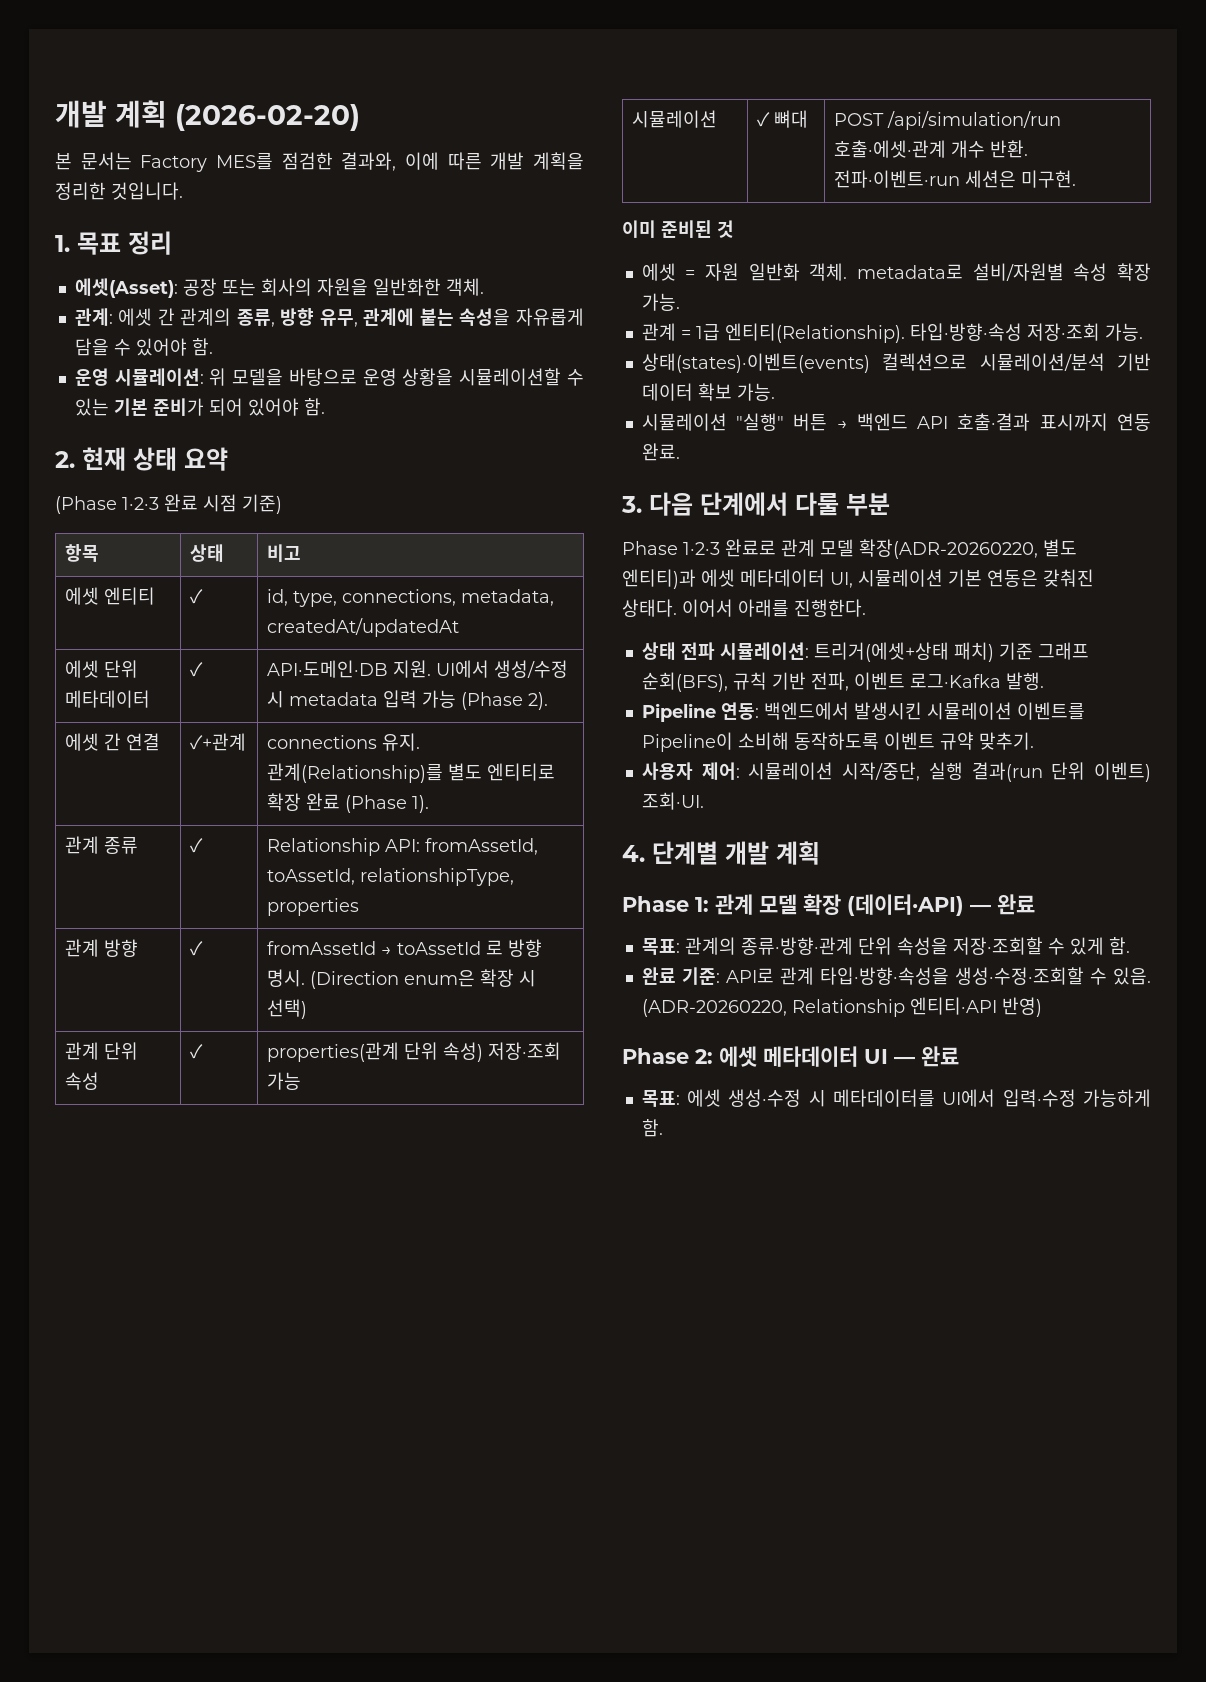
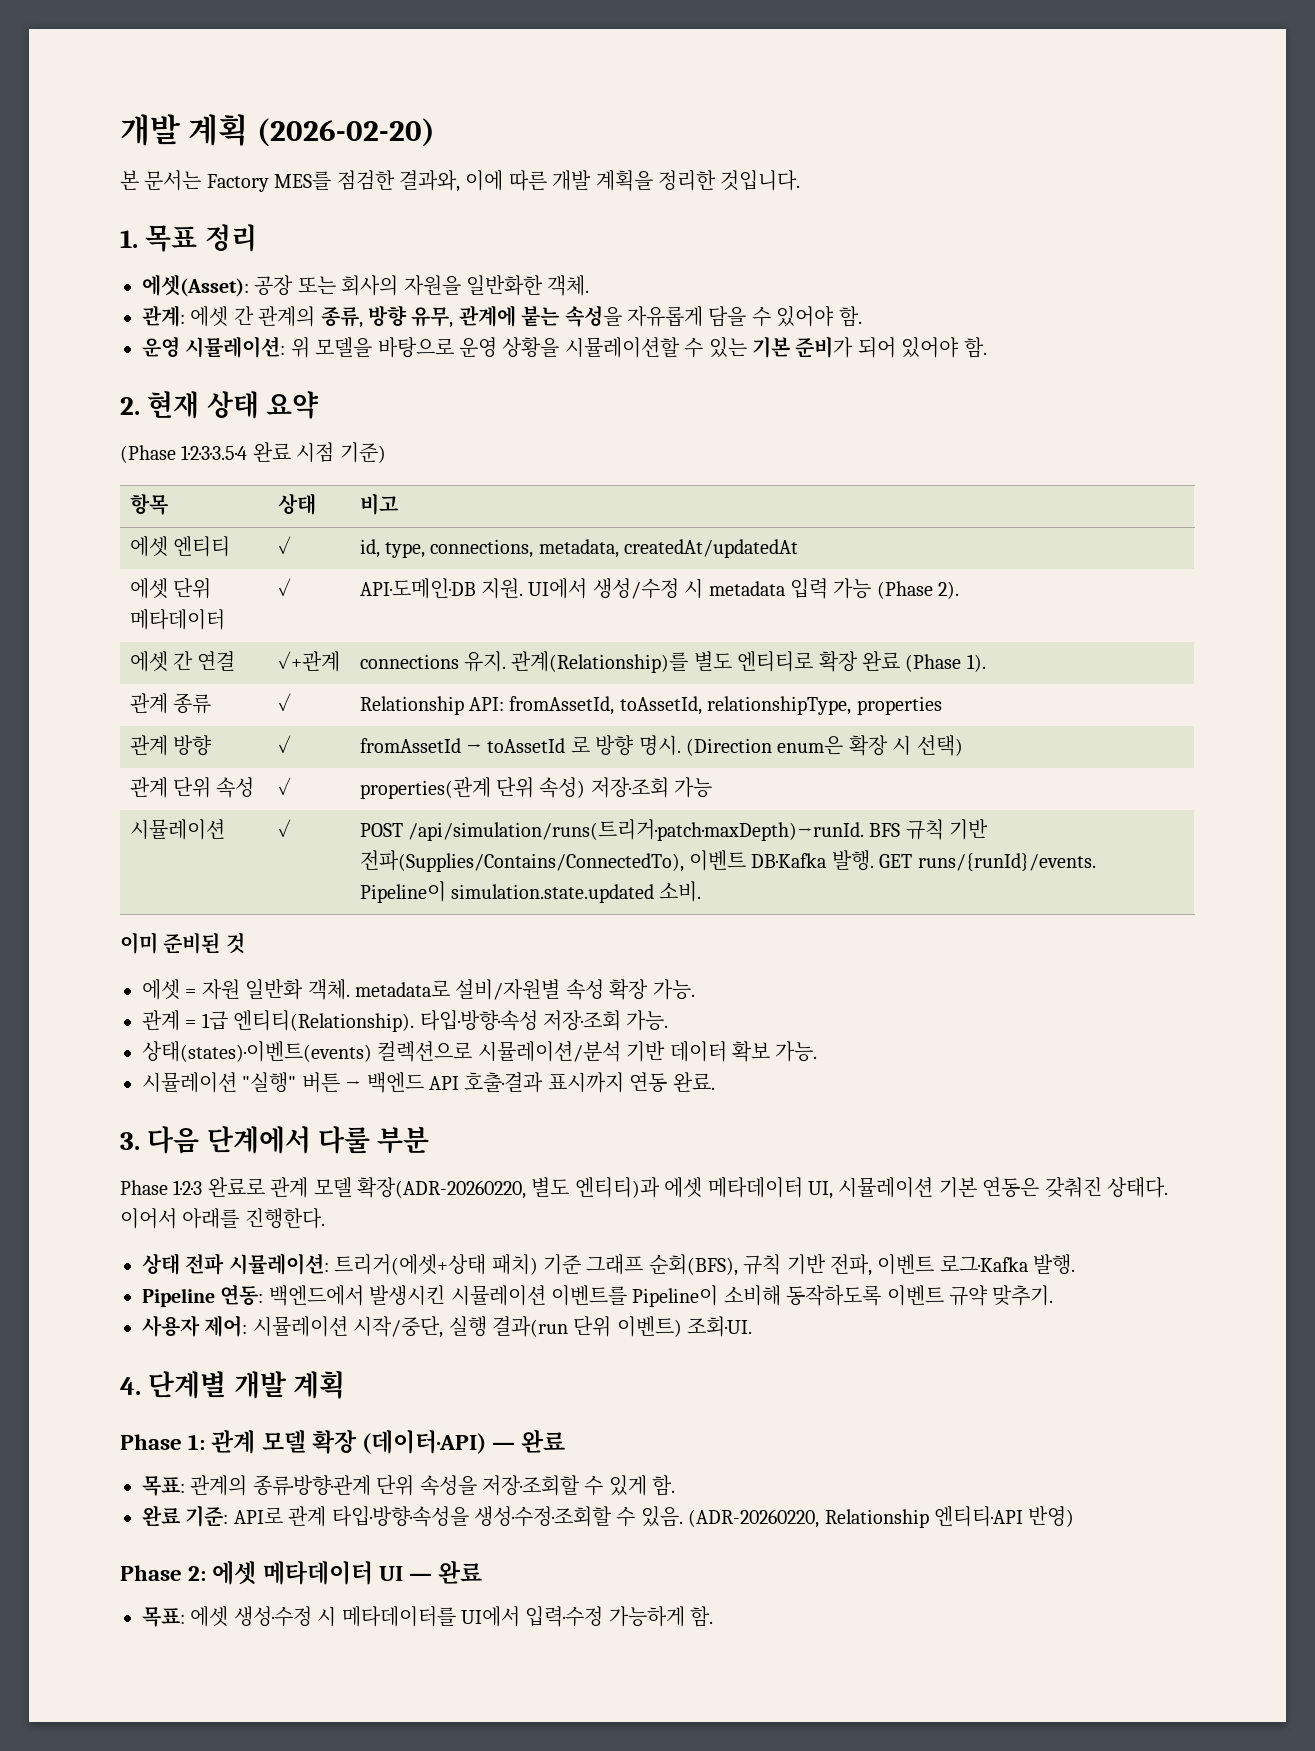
- (Phase 1·2·3 완료 시점 기준)
+ (Phase 1·2·3·3.5·4 완료 시점 기준)
- 시뮬레이션 | ✓ 뼈대 | POST /api/simulation/run 호출·에셋·관계 개수 반환. 전파·이벤트·run 세션은 미구현.
+ 시뮬레이션 | ✓ | POST /api/simulation/runs(트리거·patch·maxDepth)→runId. BFS 규칙 기반 전파(Supplies/Contains/ConnectedTo), 이벤트 DB·Kafka 발행. GET runs/{runId}/events. Pipeline이 simulation.state.updated 소비.

